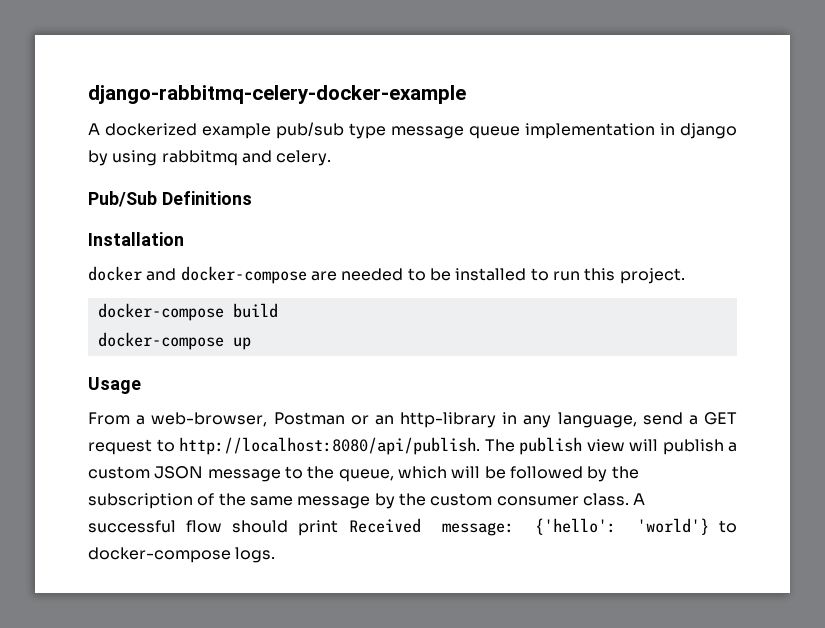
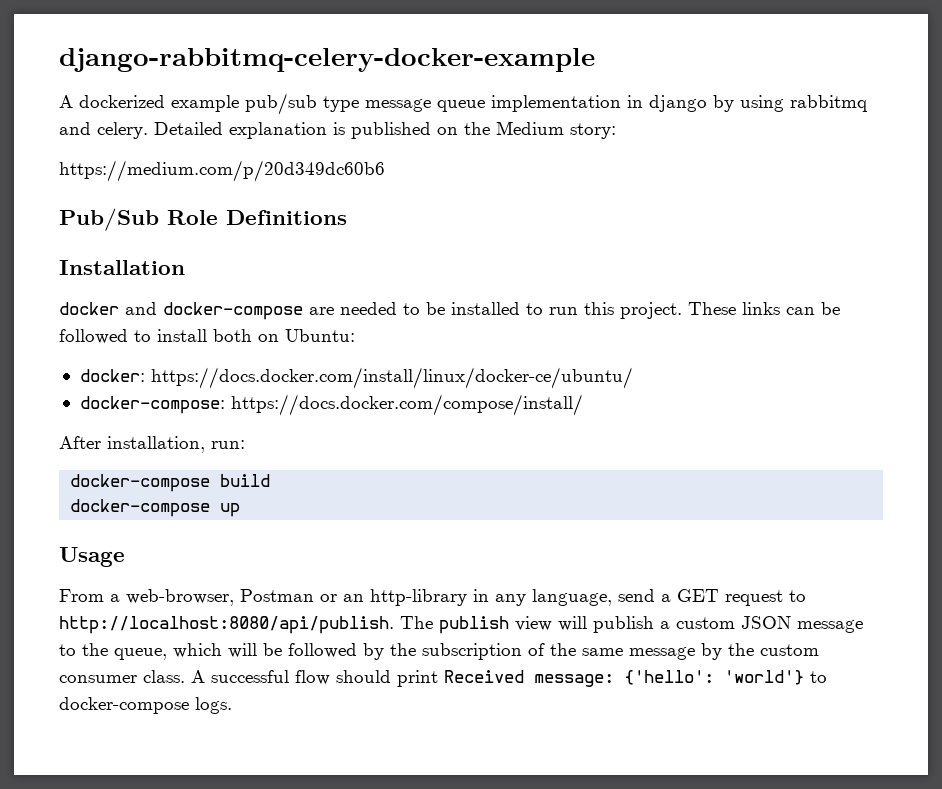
+ Detailed explanation is published on the Medium story:
+ https://medium.com/p/20d349dc60b6
- Pub/Sub Definitions
+ Pub/Sub Role Definitions
+ These links can be followed to install both on Ubuntu:
+ docker: https://docs.docker.com/install/linux/docker-ce/ubuntu/
+ docker-compose: https://docs.docker.com/compose/install/
+ After installation, run:

